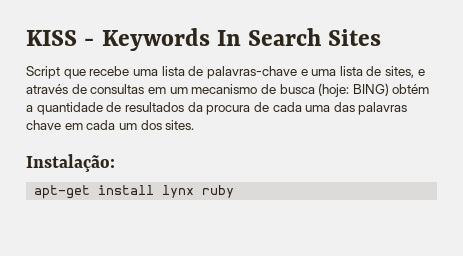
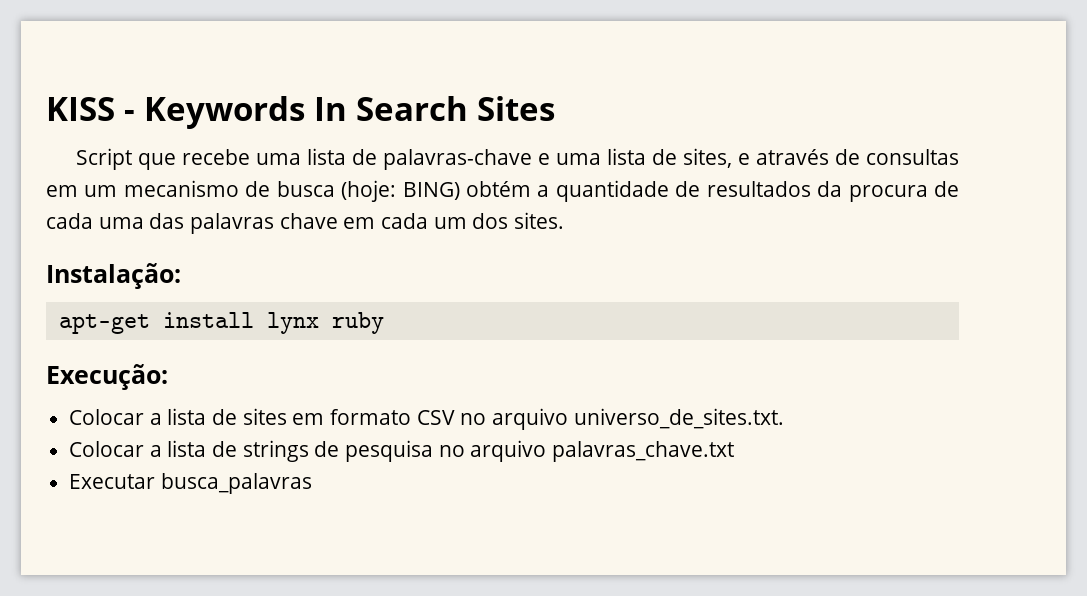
+ Execução:
+ Colocar a lista de sites em formato CSV no arquivo universo_de_sites.txt.
+ Colocar a lista de strings de pesquisa no arquivo palavras_chave.txt
+ Executar busca_palavras

